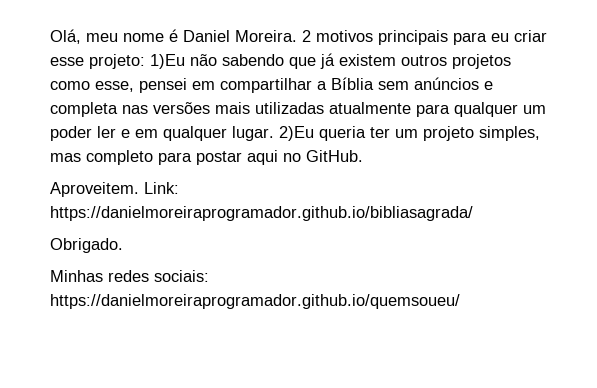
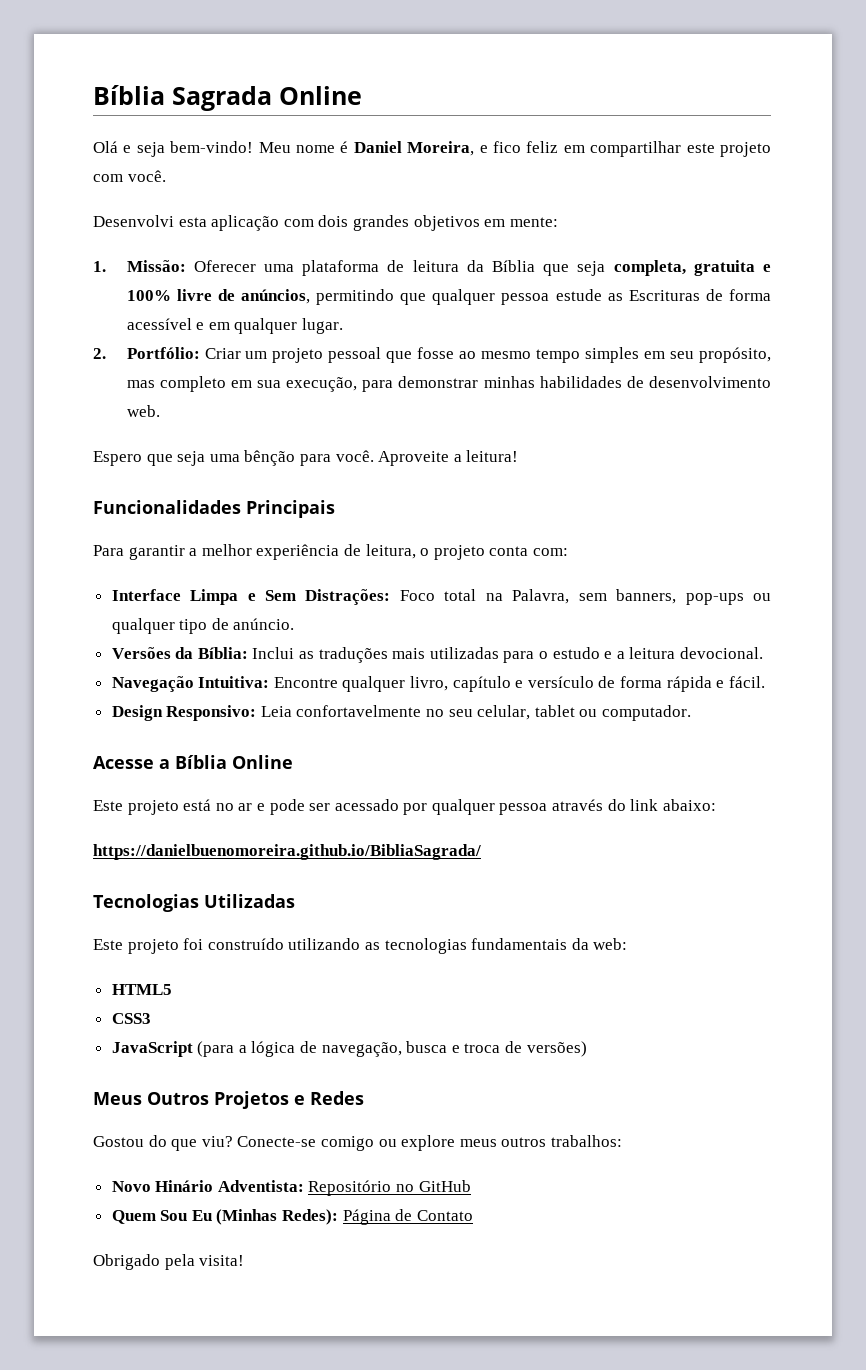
- Olá, meu nome é Daniel Moreira. 2 motivos principais para eu criar esse projeto: 1)Eu não sabendo que já existem outros projetos como esse, pensei em compartilhar a Bíblia sem anúncios e completa nas versões mais utilizadas atualmente para qualquer um poder ler e em qualquer lugar. 2)Eu queria ter um projeto simples, mas completo para postar aqui no GitHub.
- Aproveitem. Link: https://danielmoreiraprogramador.github.io/bibliasagrada/
- Obrigado.
- Minhas redes sociais: https://danielmoreiraprogramador.github.io/quemsoueu/
+ Bíblia Sagrada Online
+ Olá e seja bem-vindo! Meu nome é Daniel Moreira, e fico feliz em compartilhar este projeto com você.
+ Desenvolvi esta aplicação com dois grandes objetivos em mente:
+ 1. Missão: Oferecer uma plataforma de leitura da Bíblia que seja completa, gratuita e 100% livre de anúncios, permitindo que qualquer pessoa estude as Escrituras de forma acessível e em qualquer lugar.
+ 2. Portfólio: Criar um projeto pessoal que fosse ao mesmo tempo simples em seu propósito, mas completo em sua execução, para demonstrar minhas habilidades de desenvolvimento web.
+ Espero que seja uma bênção para você. Aproveite a leitura!
+ Funcionalidades Principais
+ Para garantir a melhor experiência de leitura, o projeto conta com:
+ Interface Limpa e Sem Distrações: Foco total na Palavra, sem banners, pop-ups ou qualquer tipo de anúncio.
+ Versões da Bíblia: Inclui as traduções mais utilizadas para o estudo e a leitura devocional.
+ Navegação Intuitiva: Encontre qualquer livro, capítulo e versículo de forma rápida e fácil.
+ Design Responsivo: Leia confortavelmente no seu celular, tablet ou computador.
+ Acesse a Bíblia Online
+ Este projeto está no ar e pode ser acessado por qualquer pessoa através do link abaixo:
+ https://danielbuenomoreira.github.io/BibliaSagrada/
+ Tecnologias Utilizadas
+ Este projeto foi construído utilizando as tecnologias fundamentais da web:
+ HTML5
+ CSS3
+ JavaScript (para a lógica de navegação, busca e troca de versões)
+ Meus Outros Projetos e Redes
+ Gostou do que viu? Conecte-se comigo ou explore meus outros trabalhos:
+ Novo Hinário Adventista: Repositório no GitHub
+ Quem Sou Eu (Minhas Redes): Página de Contato
+ Obrigado pela visita!

